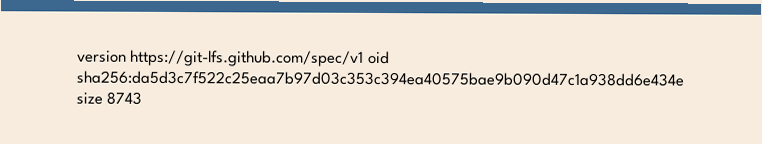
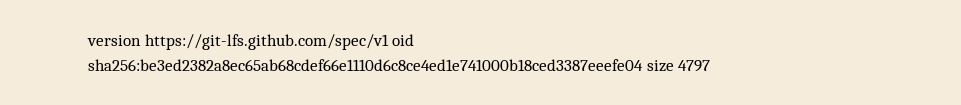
- version https://git-lfs.github.com/spec/v1 oid sha256:da5d3c7f522c25eaa7b97d03c353c394ea40575bae9b090d47c1a938dd6e434e size 8743
+ version https://git-lfs.github.com/spec/v1 oid sha256:be3ed2382a8ec65ab68cdef66e1110d6c8ce4ed1e741000b18ced3387eeefe04 size 4797

